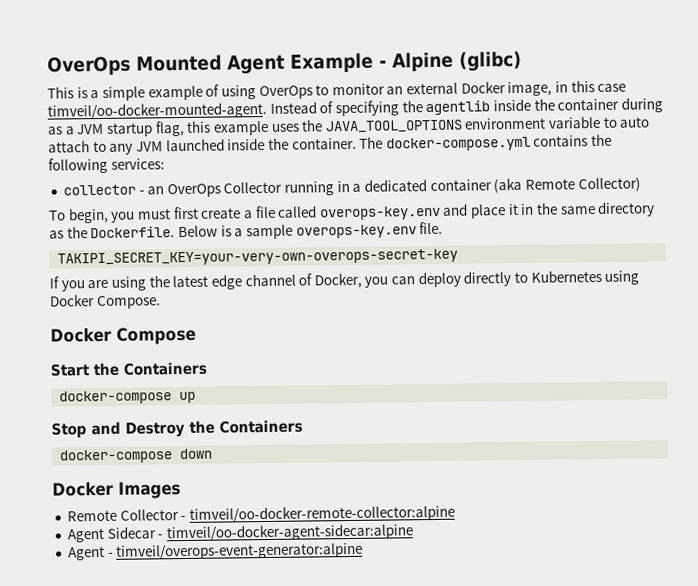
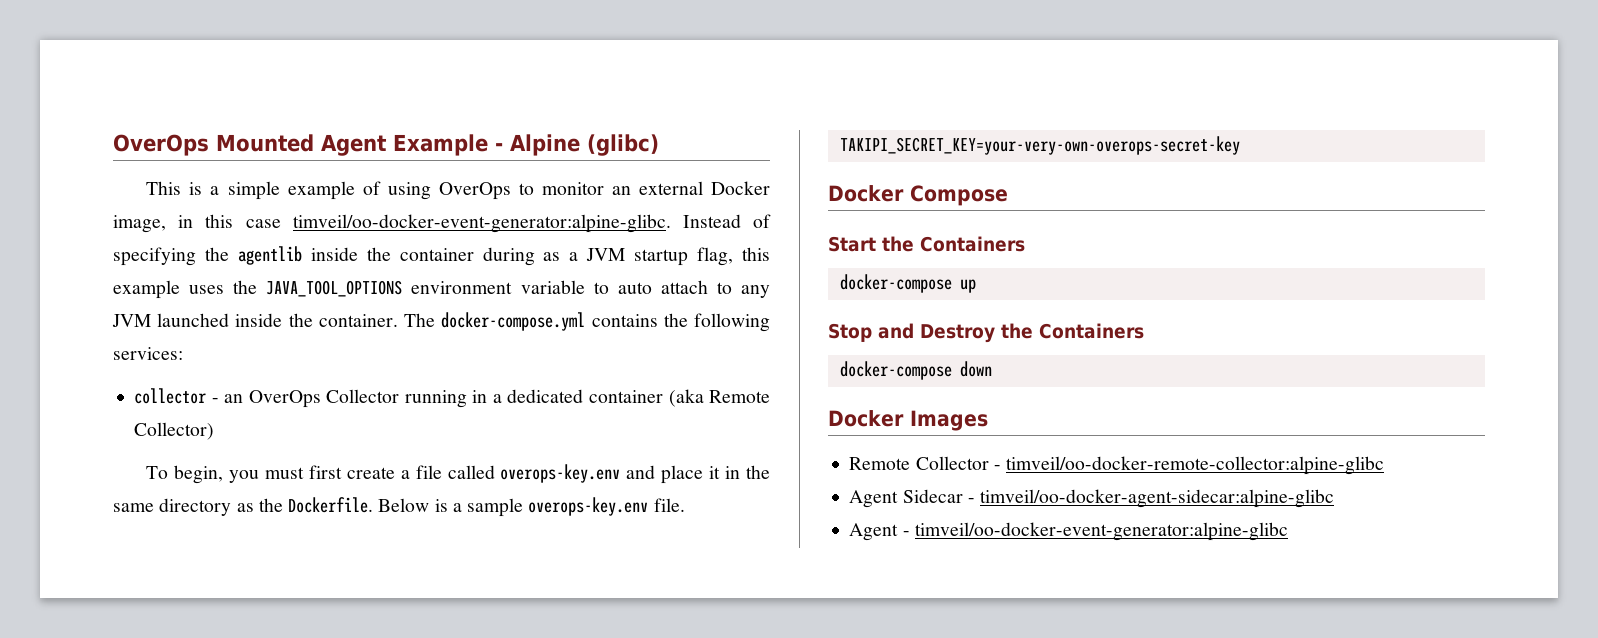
- This is a simple example of using OverOps to monitor an external Docker image, in this case timveil/oo-docker-mounted-agent.
+ This is a simple example of using OverOps to monitor an external Docker image, in this case timveil/oo-docker-event-generator:alpine-glibc.
- If you are using the latest edge channel of Docker, you can deploy directly to Kubernetes using Docker Compose.
- Remote Collector - timveil/oo-docker-remote-collector:alpine
+ Remote Collector - timveil/oo-docker-remote-collector:alpine-glibc
- Agent Sidecar - timveil/oo-docker-agent-sidecar:alpine
+ Agent Sidecar - timveil/oo-docker-agent-sidecar:alpine-glibc
- Agent - timveil/overops-event-generator:alpine
+ Agent - timveil/oo-docker-event-generator:alpine-glibc

